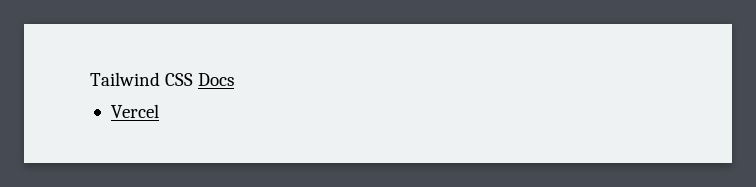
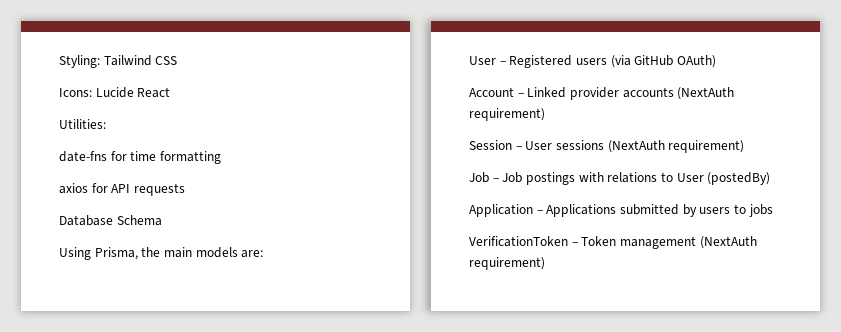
- Tailwind CSS Docs
- Vercel
+ Styling: Tailwind CSS
+ Icons: Lucide React
+ Utilities:
+ date-fns for time formatting
+ axios for API requests
+ Database Schema
+ Using Prisma, the main models are:
+ User – Registered users (via GitHub OAuth)
+ Account – Linked provider accounts (NextAuth requirement)
+ Session – User sessions (NextAuth requirement)
+ Job – Job postings with relations to User (postedBy)
+ Application – Applications submitted by users to jobs
+ VerificationToken – Token management (NextAuth requirement)

